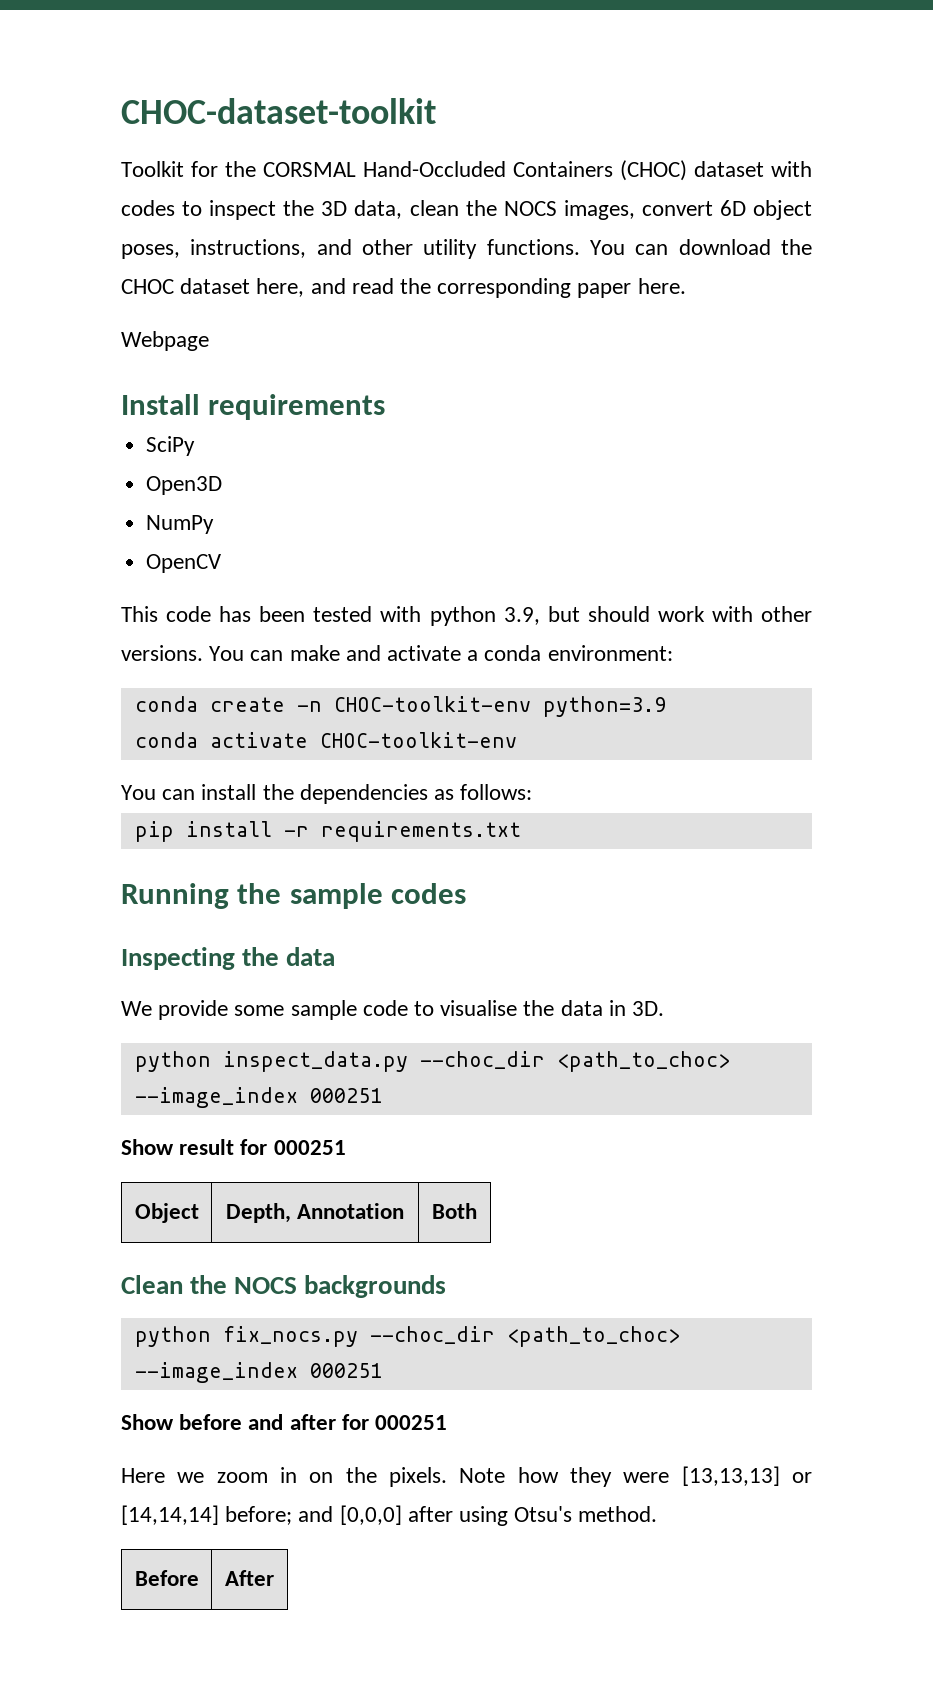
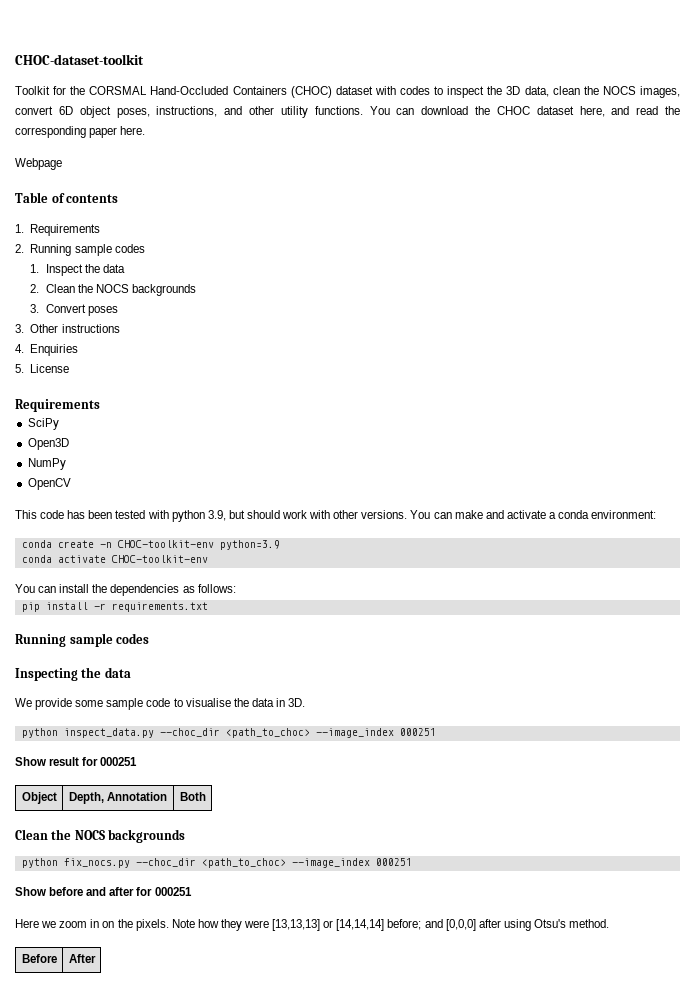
- Install requirements
+ Table of contents
+ 1. Requirements
+ 2. Running sample codes
+ 1. Inspect the data
+ 2. Clean the NOCS backgrounds
+ 3. Convert poses
+ 3. Other instructions
+ 4. Enquiries
+ 5. License
+ Requirements
  pip install -r requirements.txt
- Running the sample codes
+ Running sample codes

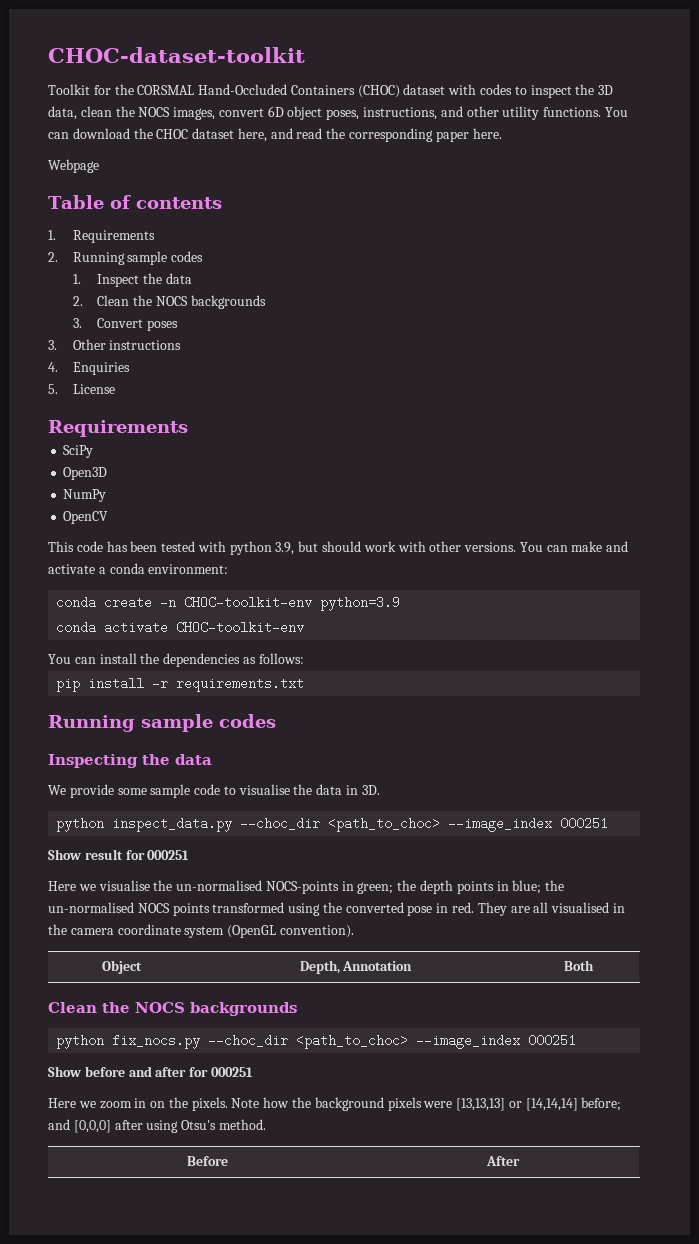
+ Here we visualise the un-normalised NOCS-points in green; the depth points in blue; the un-normalised NOCS points transformed using the converted pose in red. They are all visualised in the camera coordinate system (OpenGL convention).
- Note how they were [13,13,13] or [14,14,14] before; and [0,0,0] after using Otsu's method.
+ Note how the background pixels were [13,13,13] or [14,14,14] before; and [0,0,0] after using Otsu's method.

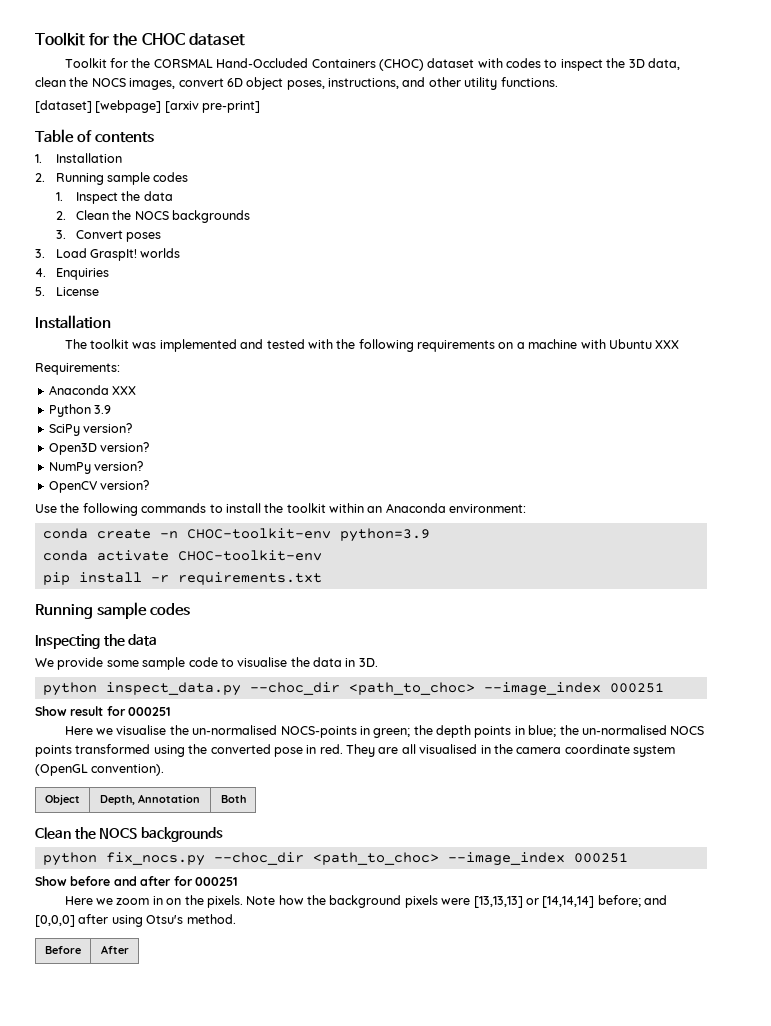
- CHOC-dataset-toolkit
+ Toolkit for the CHOC dataset
- Toolkit for the CORSMAL Hand-Occluded Containers (CHOC) dataset with codes to inspect the 3D data, clean the NOCS images, convert 6D object poses, instructions, and other utility functions. You can download the CHOC dataset here, and read the corresponding paper here.
- Webpage
+ Toolkit for the CORSMAL Hand-Occluded Containers (CHOC) dataset with codes to inspect the 3D data, clean the NOCS images, convert 6D object poses, instructions, and other utility functions.
+ [dataset] [webpage] [arxiv pre-print]
- 1. Requirements
+ 1. Installation
- 3. Other instructions
+ 3. Load GraspIt! worlds
  5. License
- Requirements
+ Installation
+ The toolkit was implemented and tested with the following requirements on a machine with Ubuntu XXX
+ Requirements:
+ Anaconda XXX
+ Python 3.9
- SciPy
+ SciPy version?
- Open3D
+ Open3D version?
- NumPy
+ NumPy version?
- OpenCV
- This code has been tested with python 3.9, but should work with other versions. You can make and activate a conda environment:
+ OpenCV version?
+ Use the following commands to install the toolkit within an Anaconda environment:
- You can install the dependencies as follows:

